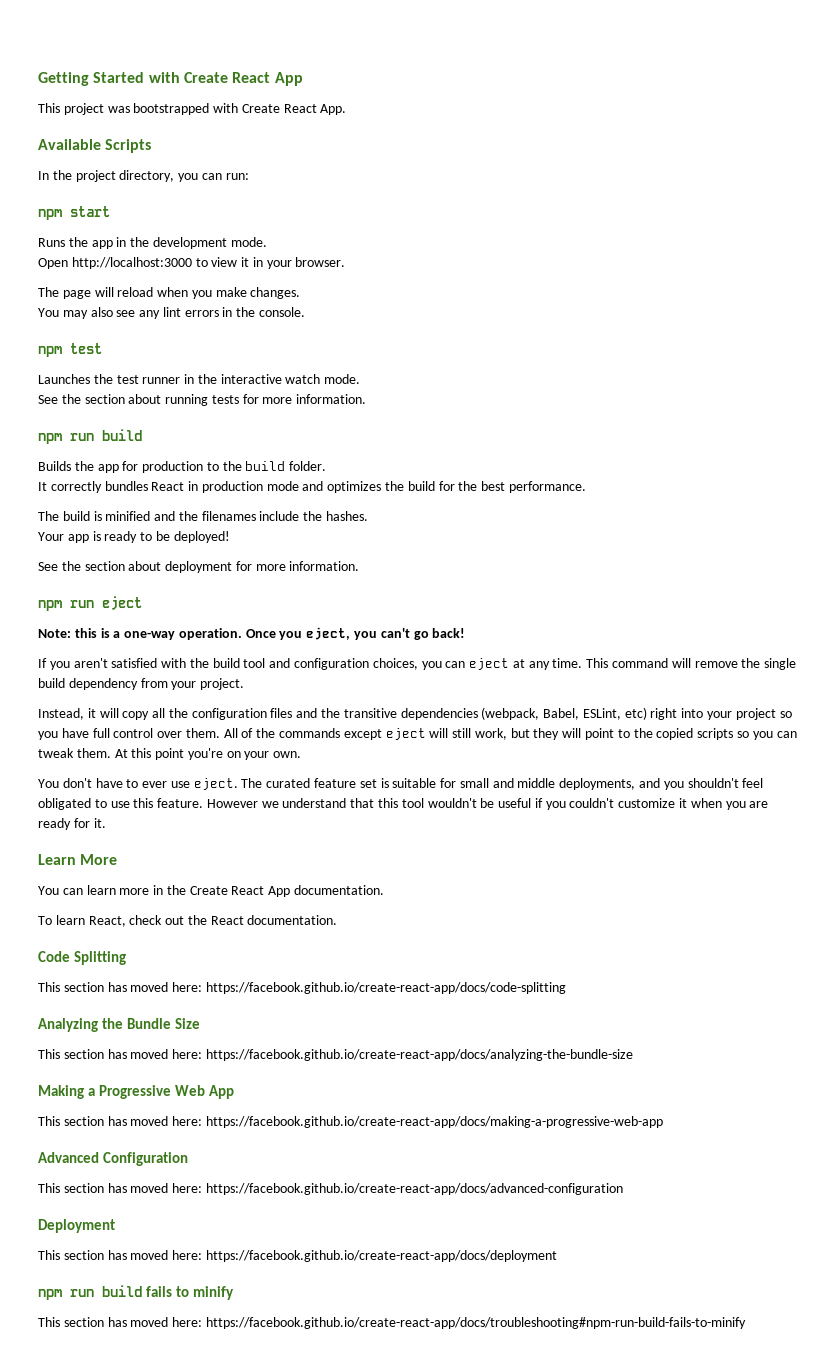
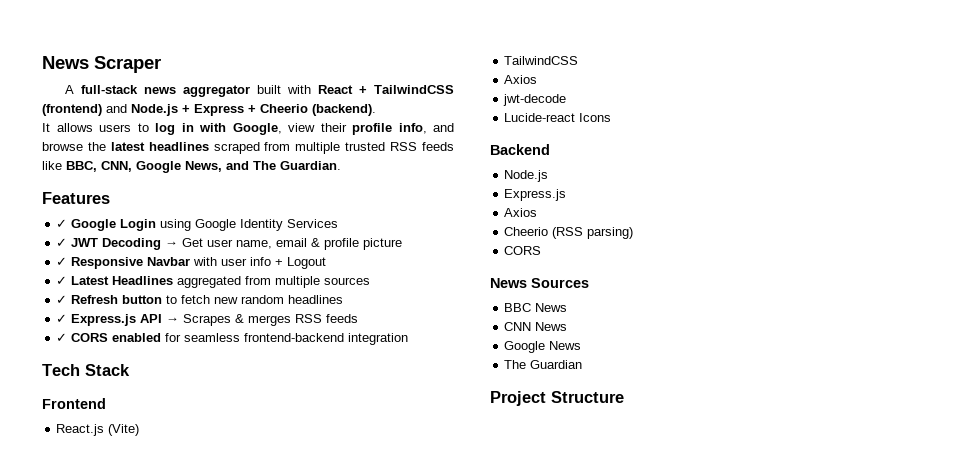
- Getting Started with Create React App
- This project was bootstrapped with Create React App.
- Available Scripts
- In the project directory, you can run:
- npm start
- Runs the app in the development mode.
- Open http://localhost:3000 to view it in your browser.
- The page will reload when you make changes.
- You may also see any lint errors in the console.
- npm test
- Launches the test runner in the interactive watch mode.
- See the section about running tests for more information.
- npm run build
- Builds the app for production to the build folder.
- It correctly bundles React in production mode and optimizes the build for the best performance.
- The build is minified and the filenames include the hashes.
- Your app is ready to be deployed!
- See the section about deployment for more information.
- npm run eject
- Note: this is a one-way operation. Once you eject, you can't go back!
- If you aren't satisfied with the build tool and configuration choices, you can eject at any time. This command will remove the single build dependency from your project.
- Instead, it will copy all the configuration files and the transitive dependencies (webpack, Babel, ESLint, etc) right into your project so you have full control over them. All of the commands except eject will still work, but they will point to the copied scripts so you can tweak them. At this point you're on your own.
- You don't have to ever use eject. The curated feature set is suitable for small and middle deployments, and you shouldn't feel obligated to use this feature. However we understand that this tool wouldn't be useful if you couldn't customize it when you are ready for it.
- Learn More
- You can learn more in the Create React App documentation.
- To learn React, check out the React documentation.
- Code Splitting
- This section has moved here: https://facebook.github.io/create-react-app/docs/code-splitting
- Analyzing the Bundle Size
- This section has moved here: https://facebook.github.io/create-react-app/docs/analyzing-the-bundle-size
- Making a Progressive Web App
- This section has moved here: https://facebook.github.io/create-react-app/docs/making-a-progressive-web-app
- Advanced Configuration
- This section has moved here: https://facebook.github.io/create-react-app/docs/advanced-configuration
- Deployment
- This section has moved here: https://facebook.github.io/create-react-app/docs/deployment
- npm run build fails to minify
- This section has moved here: https://facebook.github.io/create-react-app/docs/troubleshooting#npm-run-build-fails-to-minify
+ News Scraper
+ A full-stack news aggregator built with React + TailwindCSS (frontend) and Node.js + Express + Cheerio (backend).
+ It allows users to log in with Google, view their profile info, and browse the latest headlines scraped from multiple trusted RSS feeds like BBC, CNN, Google News, and The Guardian.
+ Features
+ ✓ Google Login using Google Identity Services
+ ✓ JWT Decoding → Get user name, email & profile picture
+ ✓ Responsive Navbar with user info + Logout
+ ✓ Latest Headlines aggregated from multiple sources
+ ✓ Refresh button to fetch new random headlines
+ ✓ Express.js API → Scrapes & merges RSS feeds
+ ✓ CORS enabled for seamless frontend-backend integration
+ Tech Stack
+ Frontend
+ React.js (Vite)
+ TailwindCSS
+ Axios
+ jwt-decode
+ Lucide-react Icons
+ Backend
+ Node.js
+ Express.js
+ Axios
+ Cheerio (RSS parsing)
+ CORS
+ News Sources
+ BBC News
+ CNN News
+ Google News
+ The Guardian
+ Project Structure

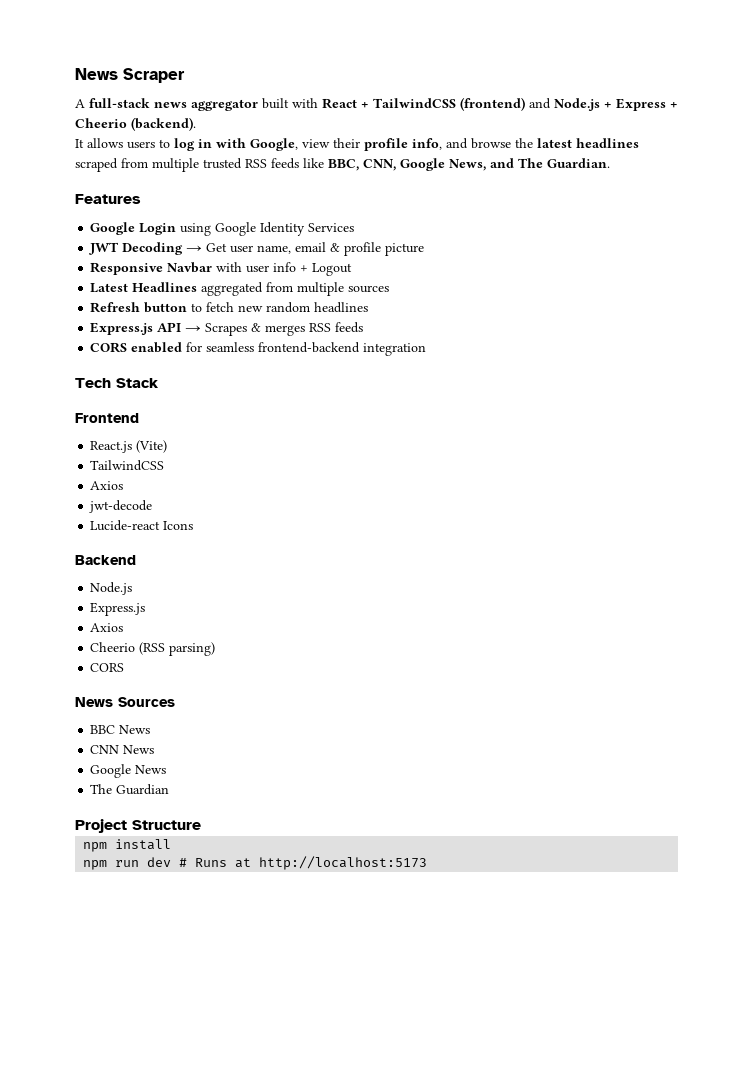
- ✓ Google Login using Google Identity Services
+ Google Login using Google Identity Services
- ✓ JWT Decoding → Get user name, email & profile picture
+ JWT Decoding → Get user name, email & profile picture
- ✓ Responsive Navbar with user info + Logout
+ Responsive Navbar with user info + Logout
- ✓ Latest Headlines aggregated from multiple sources
+ Latest Headlines aggregated from multiple sources
- ✓ Refresh button to fetch new random headlines
+ Refresh button to fetch new random headlines
- ✓ Express.js API → Scrapes & merges RSS feeds
+ Express.js API → Scrapes & merges RSS feeds
- ✓ CORS enabled for seamless frontend-backend integration
+ CORS enabled for seamless frontend-backend integration
+ npm install
+ npm run dev # Runs at http://localhost:5173

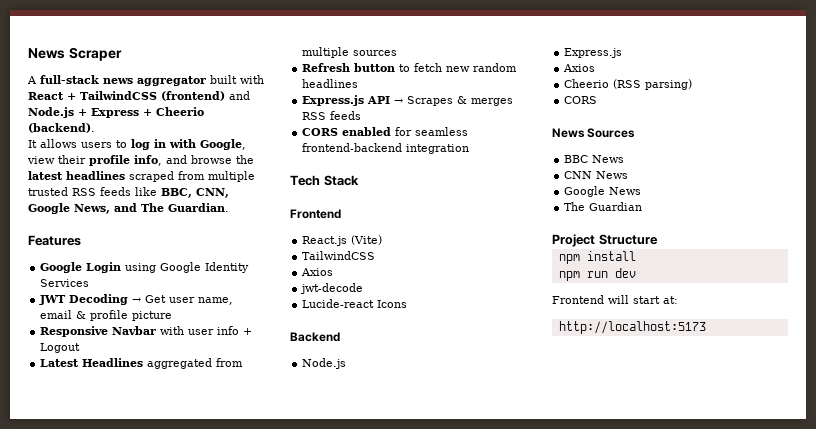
- npm run dev # Runs at http://localhost:5173
+ npm run dev
+ Frontend will start at:
+ http://localhost:5173

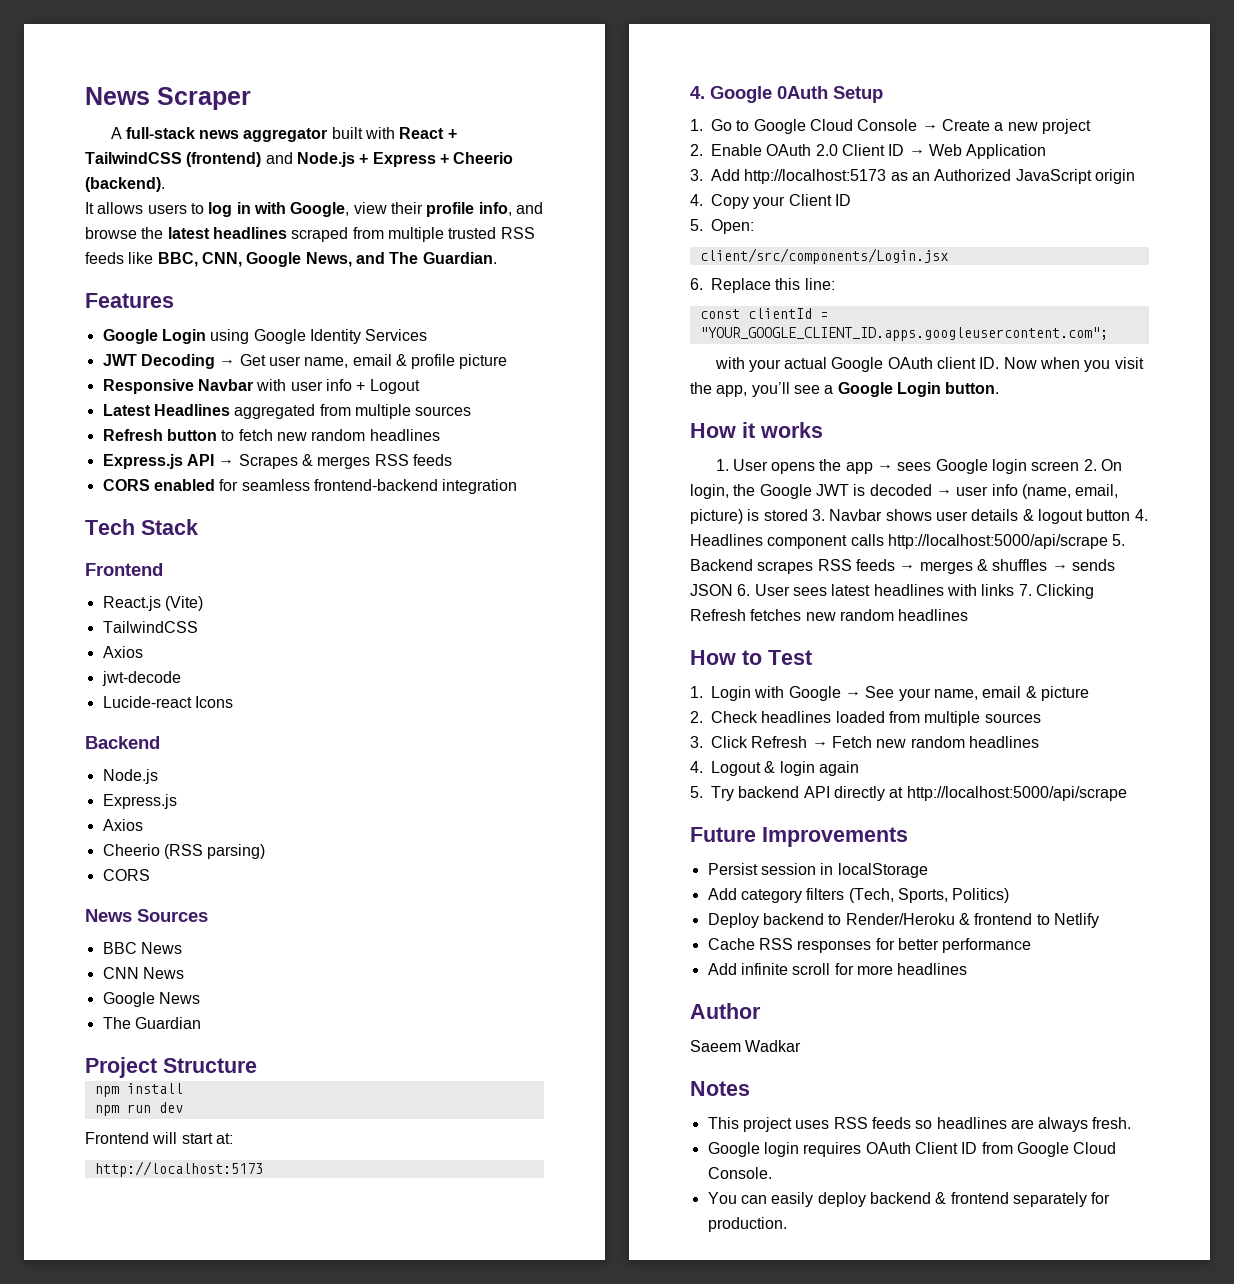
+ 4. Google 0Auth Setup
+ 1. Go to Google Cloud Console → Create a new project
+ 2. Enable OAuth 2.0 Client ID → Web Application
+ 3. Add http://localhost:5173 as an Authorized JavaScript origin
+ 4. Copy your Client ID
+ 5. Open:
+ client/src/components/Login.jsx
+ 6. Replace this line:
+ const clientId = "YOUR_GOOGLE_CLIENT_ID.apps.googleusercontent.com";
+ with your actual Google OAuth client ID. Now when you visit the app, you’ll see a Google Login button.
+ How it works
+ 1. User opens the app → sees Google login screen 2. On login, the Google JWT is decoded → user info (name, email, picture) is stored 3. Navbar shows user details & logout button 4. Headlines component calls http://localhost:5000/api/scrape 5. Backend scrapes RSS feeds → merges & shuffles → sends JSON 6. User sees latest headlines with links 7. Clicking Refresh fetches new random headlines
+ How to Test
+ 1. Login with Google → See your name, email & picture
+ 2. Check headlines loaded from multiple sources
+ 3. Click Refresh → Fetch new random headlines
+ 4. Logout & login again
+ 5. Try backend API directly at http://localhost:5000/api/scrape
+ Future Improvements
+ Persist session in localStorage
+ Add category filters (Tech, Sports, Politics)
+ Deploy backend to Render/Heroku & frontend to Netlify
+ Cache RSS responses for better performance
+ Add infinite scroll for more headlines
+ Author
+ Saeem Wadkar
+ Notes
+ This project uses RSS feeds so headlines are always fresh.
+ Google login requires OAuth Client ID from Google Cloud Console.
+ You can easily deploy backend & frontend separately for production.

